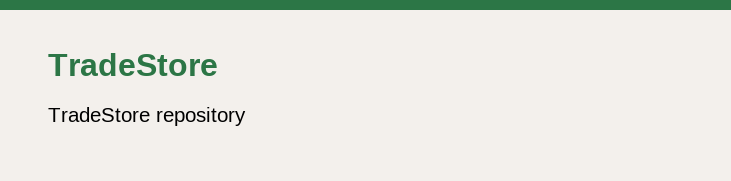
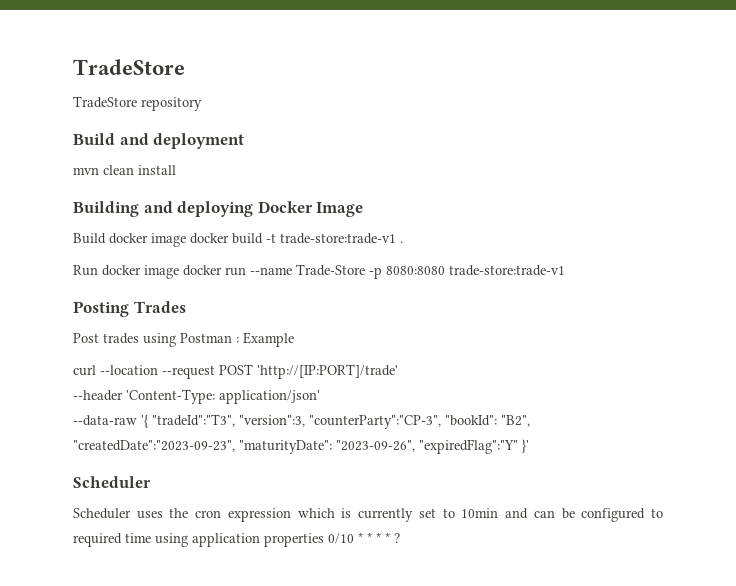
+ Build and deployment
+ mvn clean install
+ Building and deploying Docker Image
+ Build docker image docker build -t trade-store:trade-v1 .
+ Run docker image docker run --name Trade-Store -p 8080:8080 trade-store:trade-v1
+ Posting Trades
+ Post trades using Postman : Example
+ curl --location --request POST 'http://[IP:PORT]/trade'
+ --header 'Content-Type: application/json'
+ --data-raw '{ "tradeId":"T3", "version":3, "counterParty":"CP-3", "bookId": "B2", "createdDate":"2023-09-23", "maturityDate": "2023-09-26", "expiredFlag":"Y" }'
+ Scheduler
+ Scheduler uses the cron expression which is currently set to 10min and can be configured to required time using application properties 0/10 * * * * ?

